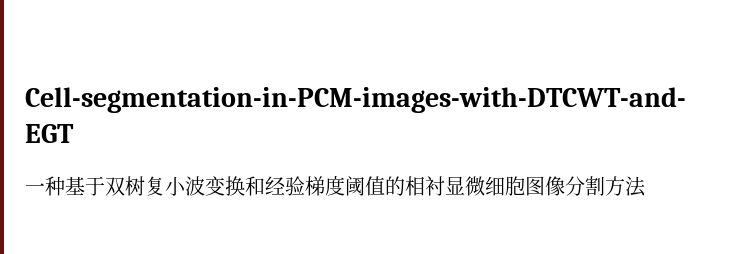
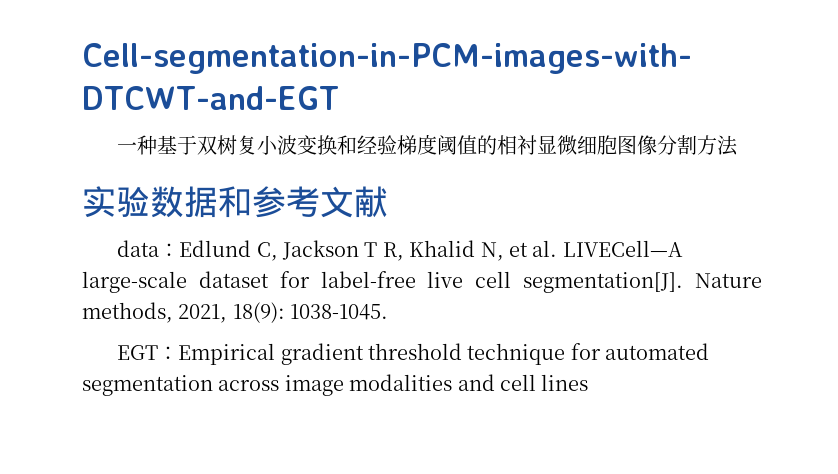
+ 实验数据和参考文献
+ data：Edlund C, Jackson T R, Khalid N, et al. LIVECell—A large-scale dataset for label-free live cell segmentation[J]. Nature methods, 2021, 18(9): 1038-1045.
+ EGT：Empirical gradient threshold technique for automated segmentation across image modalities and cell lines

